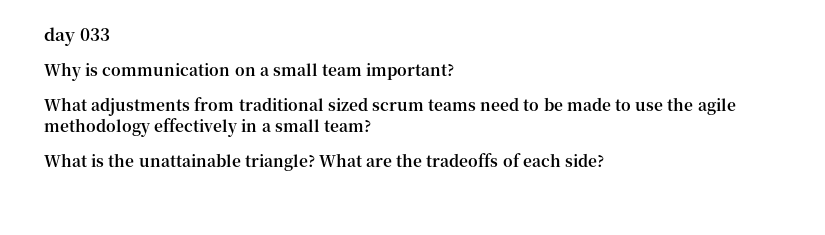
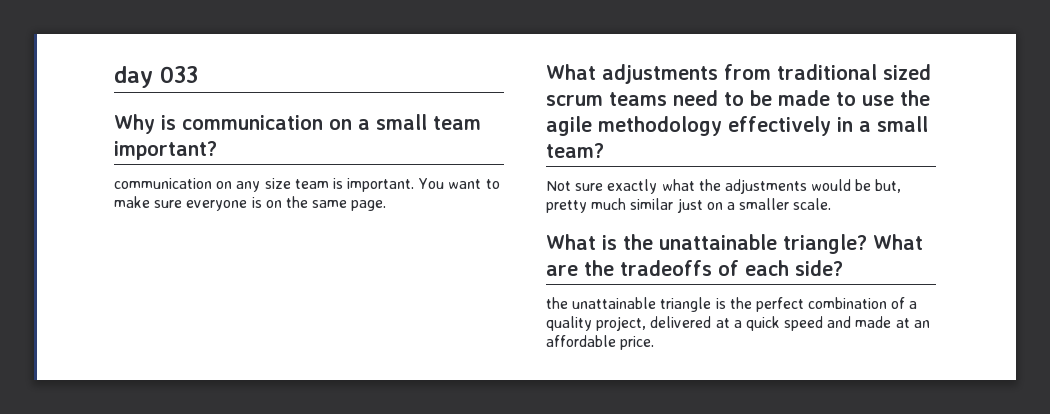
+ communication on any size team is important. You want to make sure everyone is on the same page.
+ Not sure exactly what the adjustments would be but, pretty much similar just on a smaller scale.
+ the unattainable triangle is the perfect combination of a quality project, delivered at a quick speed and made at an affordable price.

